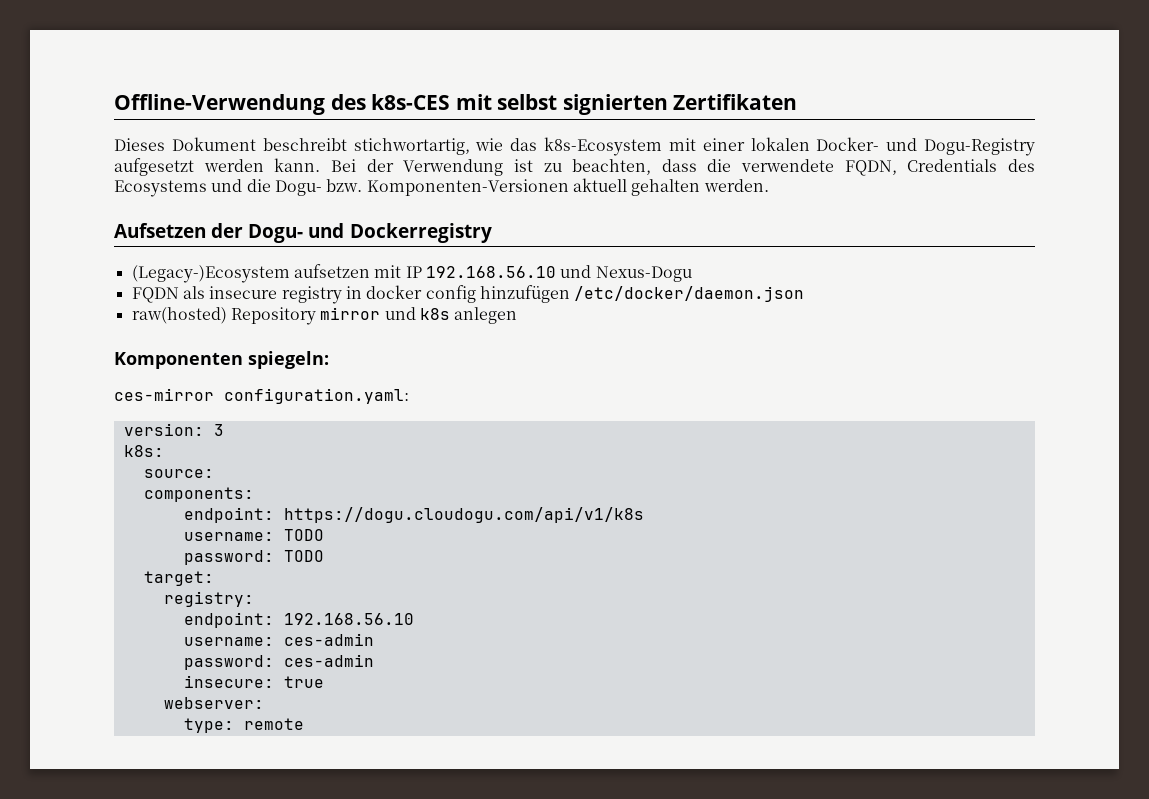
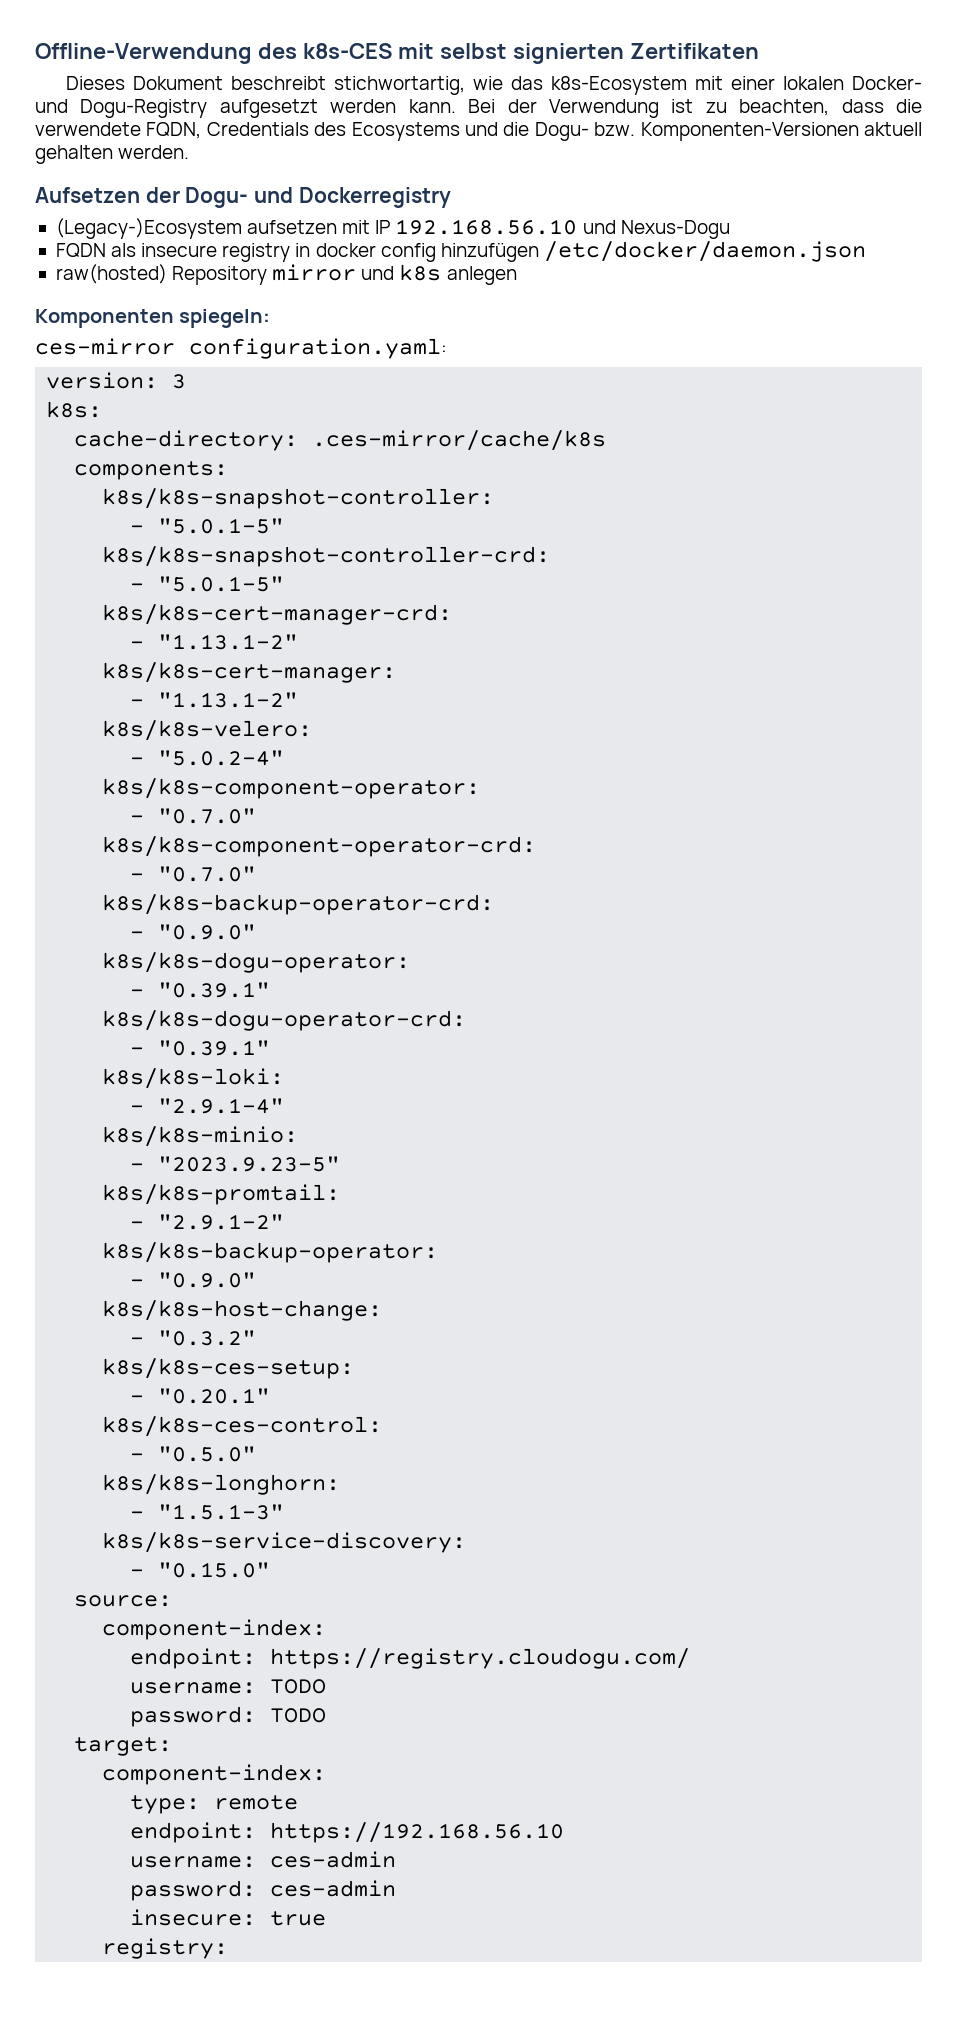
- source:
+ cache-directory: .ces-mirror/cache/k8s
- endpoint: https://dogu.cloudogu.com/api/v1/k8s
+ k8s/k8s-snapshot-controller:
+ - "5.0.1-5"
+ k8s/k8s-snapshot-controller-crd:
+ - "5.0.1-5"
+ k8s/k8s-cert-manager-crd:
+ - "1.13.1-2"
+ k8s/k8s-cert-manager:
+ - "1.13.1-2"
+ k8s/k8s-velero:
+ - "5.0.2-4"
+ k8s/k8s-component-operator:
+ - "0.7.0"
+ k8s/k8s-component-operator-crd:
+ - "0.7.0"
+ k8s/k8s-backup-operator-crd:
+ - "0.9.0"
+ k8s/k8s-dogu-operator:
+ - "0.39.1"
+ k8s/k8s-dogu-operator-crd:
+ - "0.39.1"
+ k8s/k8s-loki:
+ - "2.9.1-4"
+ k8s/k8s-minio:
+ - "2023.9.23-5"
+ k8s/k8s-promtail:
+ - "2.9.1-2"
+ k8s/k8s-backup-operator:
+ - "0.9.0"
+ k8s/k8s-host-change:
+ - "0.3.2"
+ k8s/k8s-ces-setup:
+ - "0.20.1"
+ k8s/k8s-ces-control:
+ - "0.5.0"
+ k8s/k8s-longhorn:
+ - "1.5.1-3"
+ k8s/k8s-service-discovery:
+ - "0.15.0"
+ source:
+ component-index:
+ endpoint: https://registry.cloudogu.com/
  target:
- registry:
- endpoint: 192.168.56.10
+ component-index:
+ type: remote
+ endpoint: https://192.168.56.10
- webserver:
- type: remote
+ registry:

